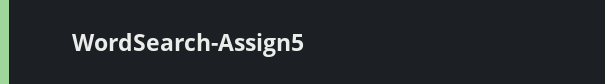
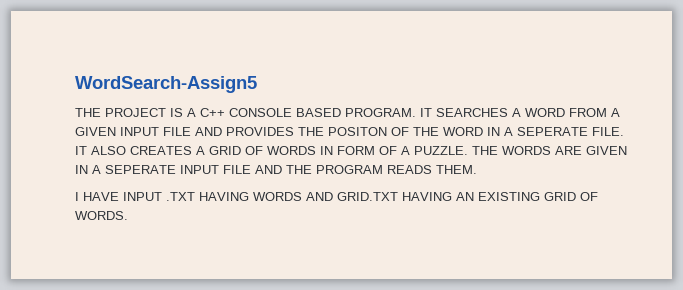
+ THE PROJECT IS A C++ CONSOLE BASED PROGRAM. IT SEARCHES A WORD FROM A GIVEN INPUT FILE AND PROVIDES THE POSITON OF THE WORD IN A SEPERATE FILE. IT ALSO CREATES A GRID OF WORDS IN FORM OF A PUZZLE. THE WORDS ARE GIVEN IN A SEPERATE INPUT FILE AND THE PROGRAM READS THEM.
+ I HAVE INPUT .TXT HAVING WORDS AND GRID.TXT HAVING AN EXISTING GRID OF WORDS.

